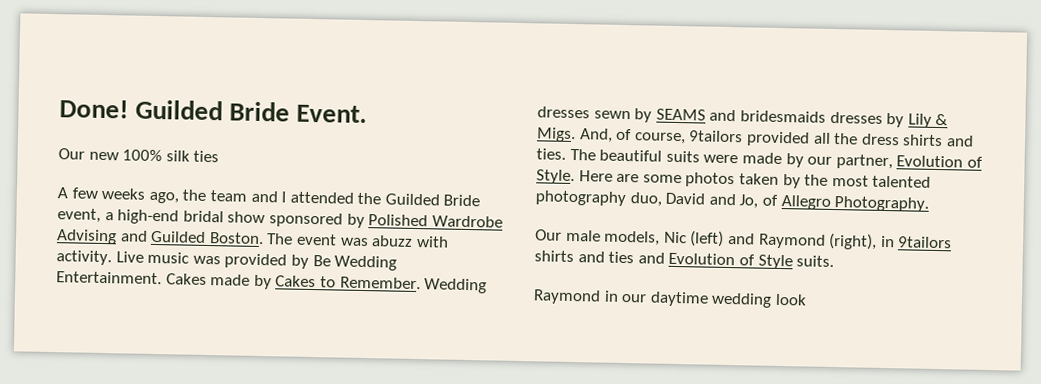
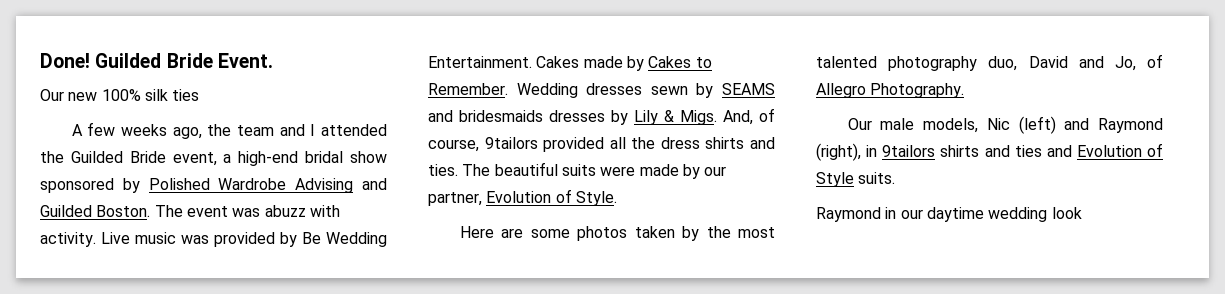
- The beautiful suits were made by our partner, Evolution of Style. Here are some photos taken by the most talented photography duo, David and Jo, of Allegro Photography.
+ The beautiful suits were made by our partner, Evolution of Style.
+ Here are some photos taken by the most talented photography duo, David and Jo, of Allegro Photography.

